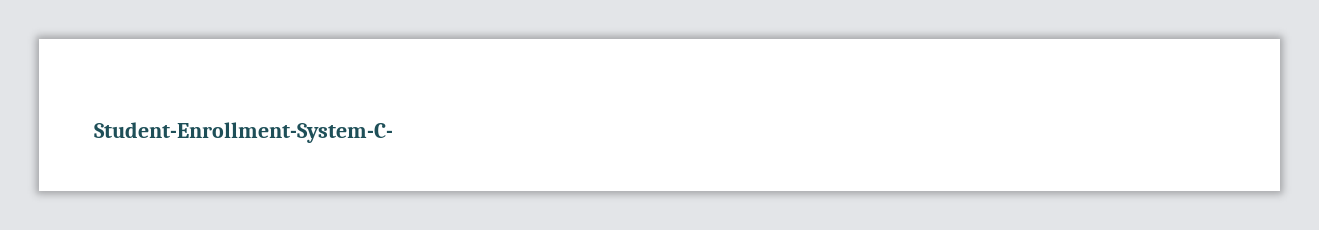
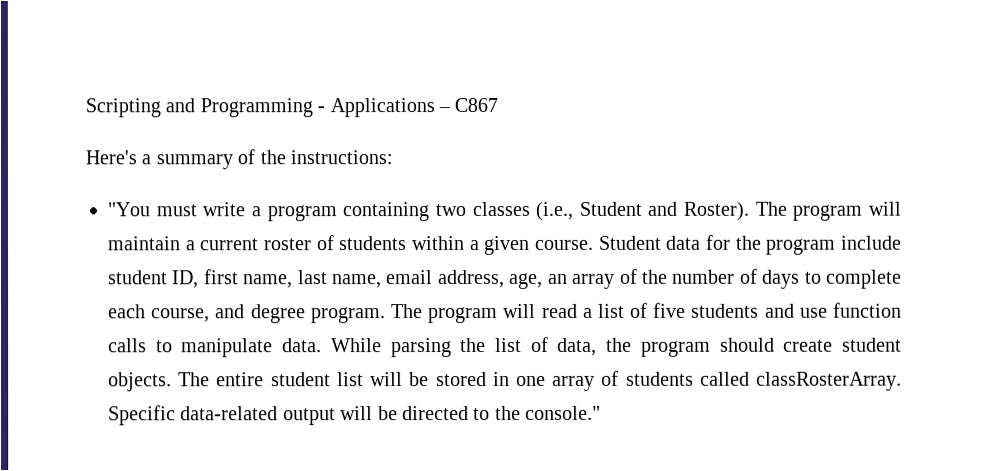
- Student-Enrollment-System-C-
+ Scripting and Programming - Applications – C867
+ Here's a summary of the instructions:
+ "You must write a program containing two classes (i.e., Student and Roster). The program will maintain a current roster of students within a given course. Student data for the program include student ID, first name, last name, email address, age, an array of the number of days to complete each course, and degree program. The program will read a list of five students and use function calls to manipulate data. While parsing the list of data, the program should create student objects. The entire student list will be stored in one array of students called classRosterArray. Specific data-related output will be directed to the console."

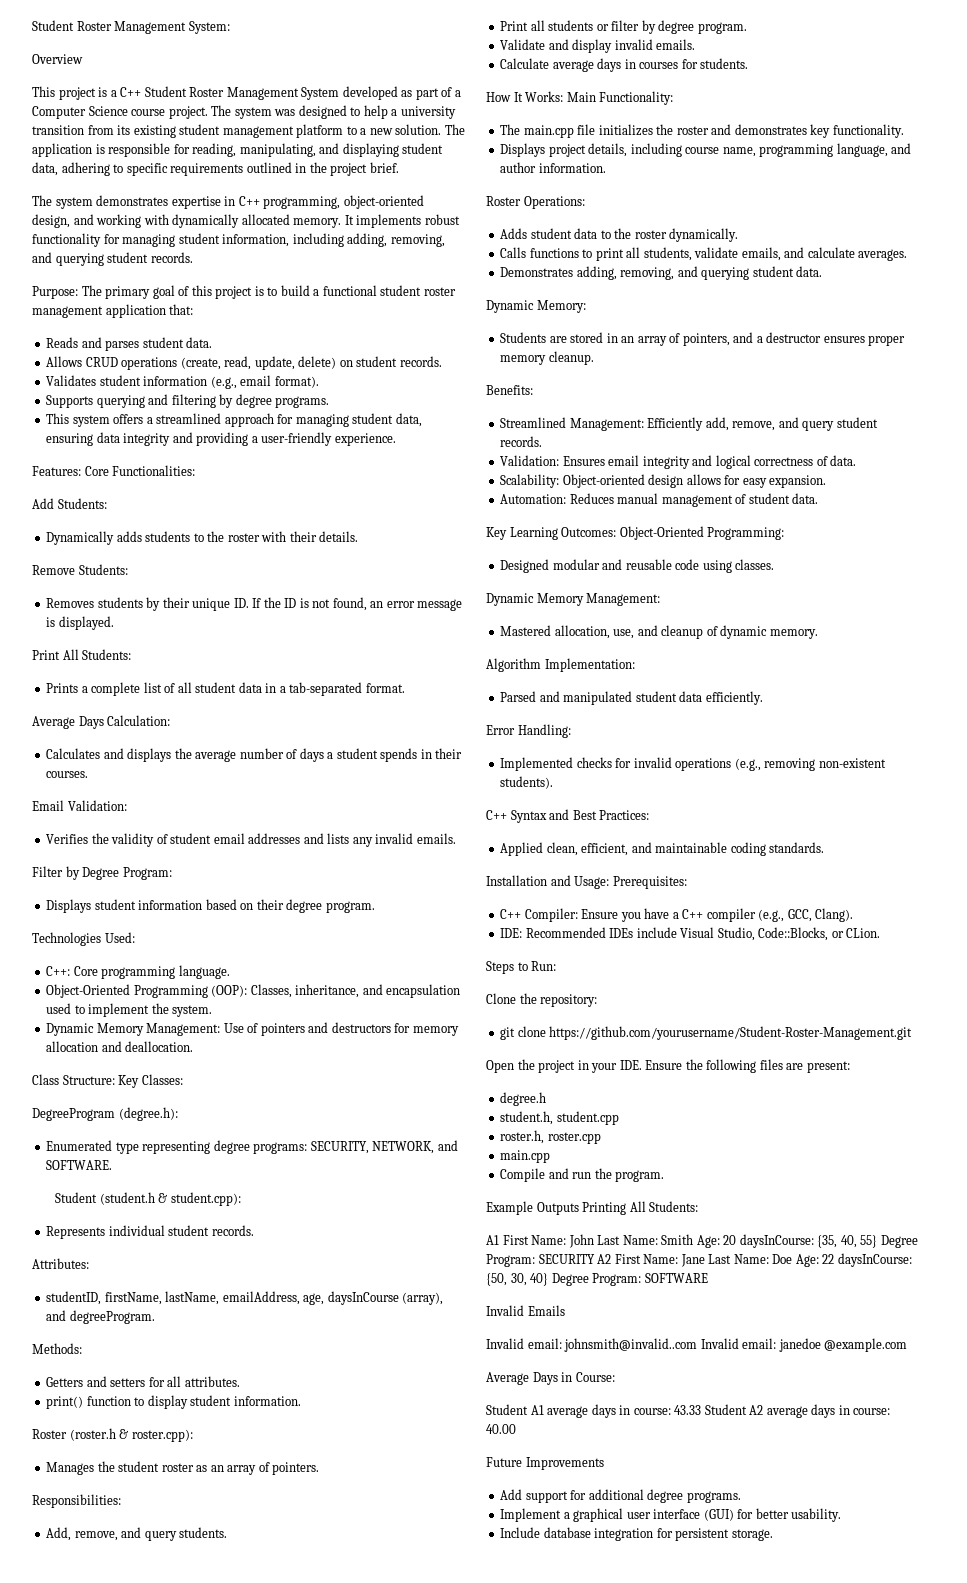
- Scripting and Programming - Applications – C867
- Here's a summary of the instructions:
- "You must write a program containing two classes (i.e., Student and Roster). The program will maintain a current roster of students within a given course. Student data for the program include student ID, first name, last name, email address, age, an array of the number of days to complete each course, and degree program. The program will read a list of five students and use function calls to manipulate data. While parsing the list of data, the program should create student objects. The entire student list will be stored in one array of students called classRosterArray. Specific data-related output will be directed to the console."
+ Student Roster Management System:
+ Overview
+ This project is a C++ Student Roster Management System developed as part of a Computer Science course project. The system was designed to help a university transition from its existing student management platform to a new solution. The application is responsible for reading, manipulating, and displaying student data, adhering to specific requirements outlined in the project brief.
+ The system demonstrates expertise in C++ programming, object-oriented design, and working with dynamically allocated memory. It implements robust functionality for managing student information, including adding, removing, and querying student records.
+ Purpose: The primary goal of this project is to build a functional student roster management application that:
+ Reads and parses student data.
+ Allows CRUD operations (create, read, update, delete) on student records.
+ Validates student information (e.g., email format).
+ Supports querying and filtering by degree programs.
+ This system offers a streamlined approach for managing student data, ensuring data integrity and providing a user-friendly experience.
+ Features: Core Functionalities:
+ Add Students:
+ Dynamically adds students to the roster with their details.
+ Remove Students:
+ Removes students by their unique ID. If the ID is not found, an error message is displayed.
+ Print All Students:
+ Prints a complete list of all student data in a tab-separated format.
+ Average Days Calculation:
+ Calculates and displays the average number of days a student spends in their courses.
+ Email Validation:
+ Verifies the validity of student email addresses and lists any invalid emails.
+ Filter by Degree Program:
+ Displays student information based on their degree program.
+ Technologies Used:
+ C++: Core programming language.
+ Object-Oriented Programming (OOP): Classes, inheritance, and encapsulation used to implement the system.
+ Dynamic Memory Management: Use of pointers and destructors for memory allocation and deallocation.
+ Class Structure: Key Classes:
+ DegreeProgram (degree.h):
+ Enumerated type representing degree programs: SECURITY, NETWORK, and SOFTWARE.
+ Student (student.h & student.cpp):
+ Represents individual student records.
+ Attributes:
+ studentID, firstName, lastName, emailAddress, age, daysInCourse (array), and degreeProgram.
+ Methods:
+ Getters and setters for all attributes.
+ print() function to display student information.
+ Roster (roster.h & roster.cpp):
+ Manages the student roster as an array of pointers.
+ Responsibilities:
+ Add, remove, and query students.
+ Print all students or filter by degree program.
+ Validate and display invalid emails.
+ Calculate average days in courses for students.
+ How It Works: Main Functionality:
+ The main.cpp file initializes the roster and demonstrates key functionality.
+ Displays project details, including course name, programming language, and author information.
+ Roster Operations:
+ Adds student data to the roster dynamically.
+ Calls functions to print all students, validate emails, and calculate averages.
+ Demonstrates adding, removing, and querying student data.
+ Dynamic Memory:
+ Students are stored in an array of pointers, and a destructor ensures proper memory cleanup.
+ Benefits:
+ Streamlined Management: Efficiently add, remove, and query student records.
+ Validation: Ensures email integrity and logical correctness of data.
+ Scalability: Object-oriented design allows for easy expansion.
+ Automation: Reduces manual management of student data.
+ Key Learning Outcomes: Object-Oriented Programming:
+ Designed modular and reusable code using classes.
+ Dynamic Memory Management:
+ Mastered allocation, use, and cleanup of dynamic memory.
+ Algorithm Implementation:
+ Parsed and manipulated student data efficiently.
+ Error Handling:
+ Implemented checks for invalid operations (e.g., removing non-existent students).
+ C++ Syntax and Best Practices:
+ Applied clean, efficient, and maintainable coding standards.
+ Installation and Usage: Prerequisites:
+ C++ Compiler: Ensure you have a C++ compiler (e.g., GCC, Clang).
+ IDE: Recommended IDEs include Visual Studio, Code::Blocks, or CLion.
+ Steps to Run:
+ Clone the repository:
+ git clone https://github.com/yourusername/Student-Roster-Management.git
+ Open the project in your IDE. Ensure the following files are present:
+ degree.h
+ student.h, student.cpp
+ roster.h, roster.cpp
+ main.cpp
+ Compile and run the program.
+ Example Outputs Printing All Students:
+ A1 First Name: John Last Name: Smith Age: 20 daysInCourse: {35, 40, 55} Degree Program: SECURITY A2 First Name: Jane Last Name: Doe Age: 22 daysInCourse: {50, 30, 40} Degree Program: SOFTWARE
+ Invalid Emails
+ Invalid email: johnsmith@invalid..com Invalid email: janedoe @example.com
+ Average Days in Course:
+ Student A1 average days in course: 43.33 Student A2 average days in course: 40.00
+ Future Improvements
+ Add support for additional degree programs.
+ Implement a graphical user interface (GUI) for better usability.
+ Include database integration for persistent storage.

